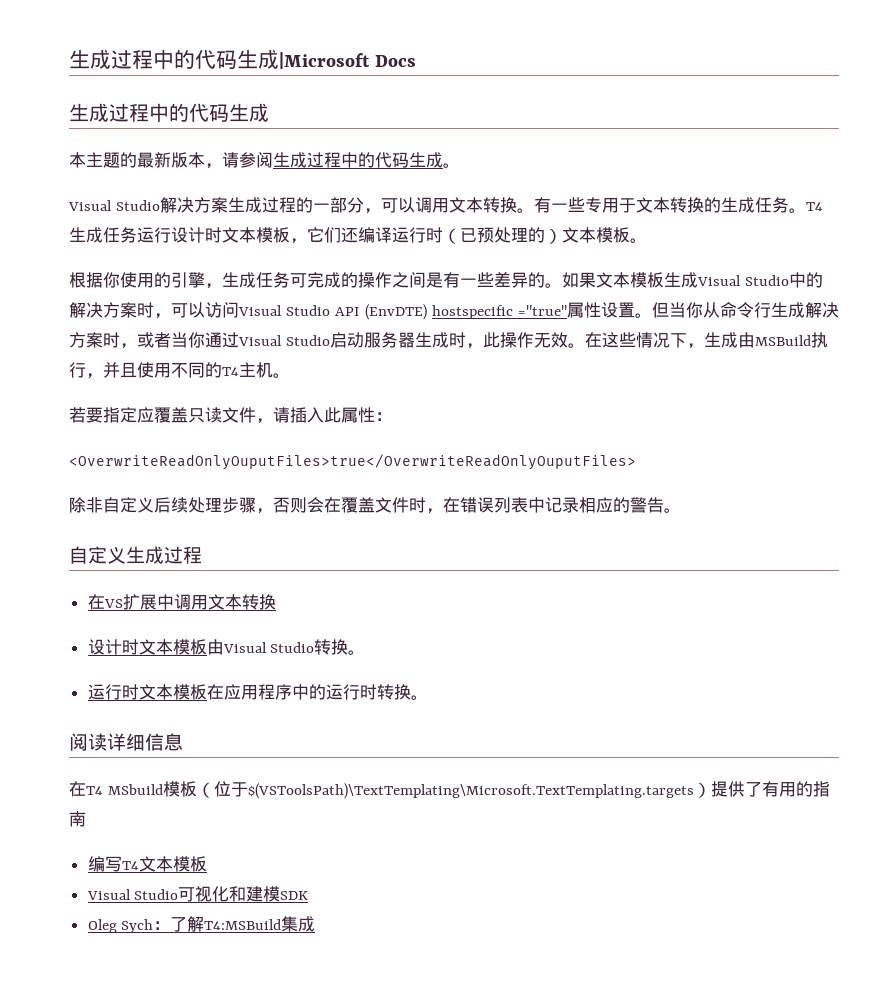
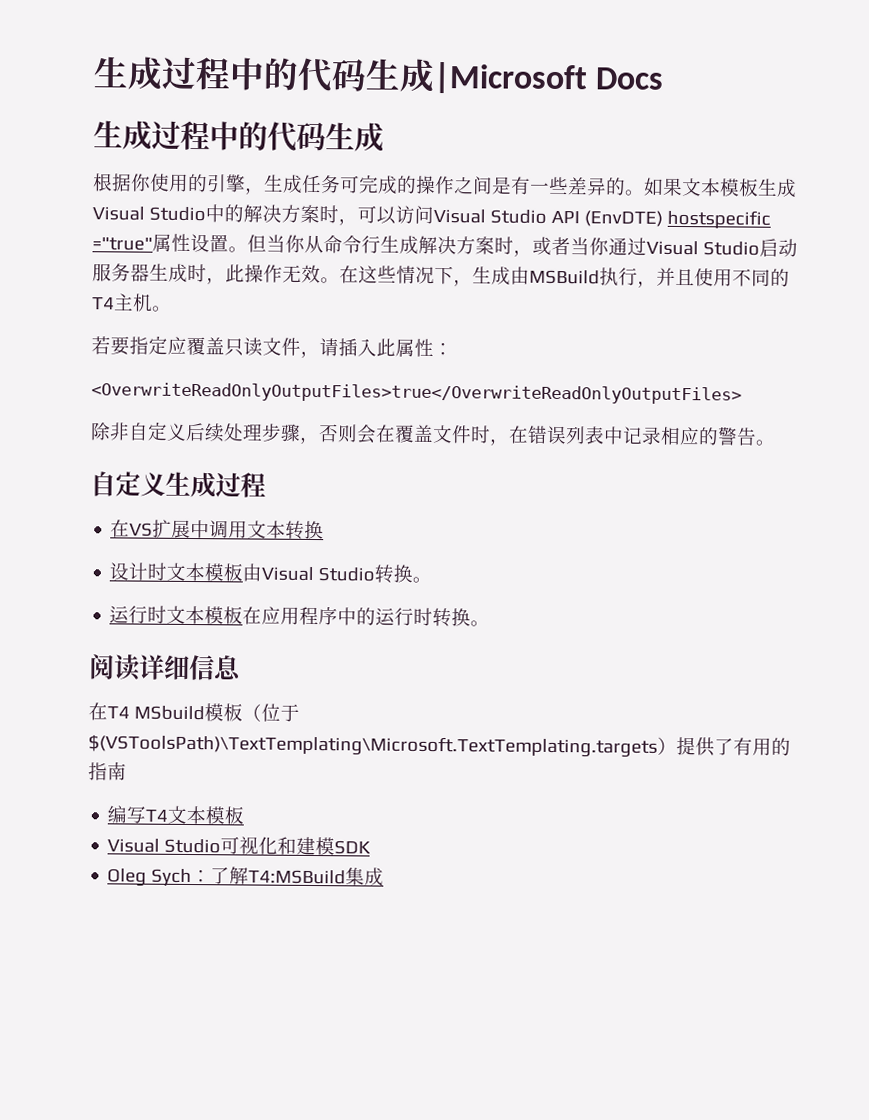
- 本主题的最新版本，请参阅生成过程中的代码生成。
- Visual Studio解决方案生成过程的一部分，可以调用文本转换。有一些专用于文本转换的生成任务。T4生成任务运行设计时文本模板，它们还编译运行时（已预处理的）文本模板。
- <OverwriteReadOnlyOuputFiles>true</OverwriteReadOnlyOuputFiles>
+ <OverwriteReadOnlyOutputFiles>true</OverwriteReadOnlyOutputFiles>

